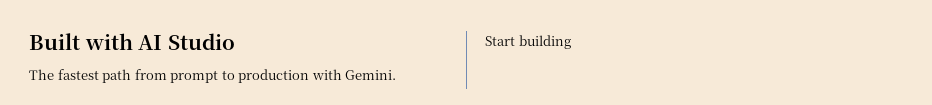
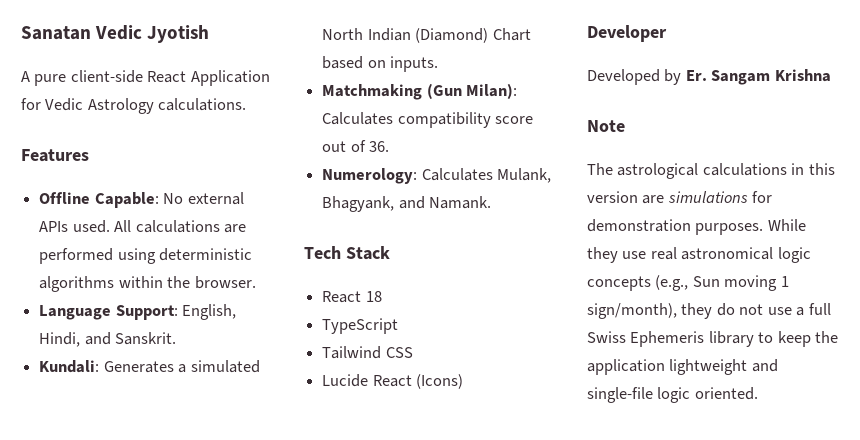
- Built with AI Studio
- The fastest path from prompt to production with Gemini.
- Start building
+ Sanatan Vedic Jyotish
+ A pure client-side React Application for Vedic Astrology calculations.
+ Features
+ Offline Capable: No external APIs used. All calculations are performed using deterministic algorithms within the browser.
+ Language Support: English, Hindi, and Sanskrit.
+ Kundali: Generates a simulated North Indian (Diamond) Chart based on inputs.
+ Matchmaking (Gun Milan): Calculates compatibility score out of 36.
+ Numerology: Calculates Mulank, Bhagyank, and Namank.
+ Tech Stack
+ React 18
+ TypeScript
+ Tailwind CSS
+ Lucide React (Icons)
+ Developer
+ Developed by Er. Sangam Krishna
+ Note
+ The astrological calculations in this version are simulations for demonstration purposes. While they use real astronomical logic concepts (e.g., Sun moving 1 sign/month), they do not use a full Swiss Ephemeris library to keep the application lightweight and single-file logic oriented.

